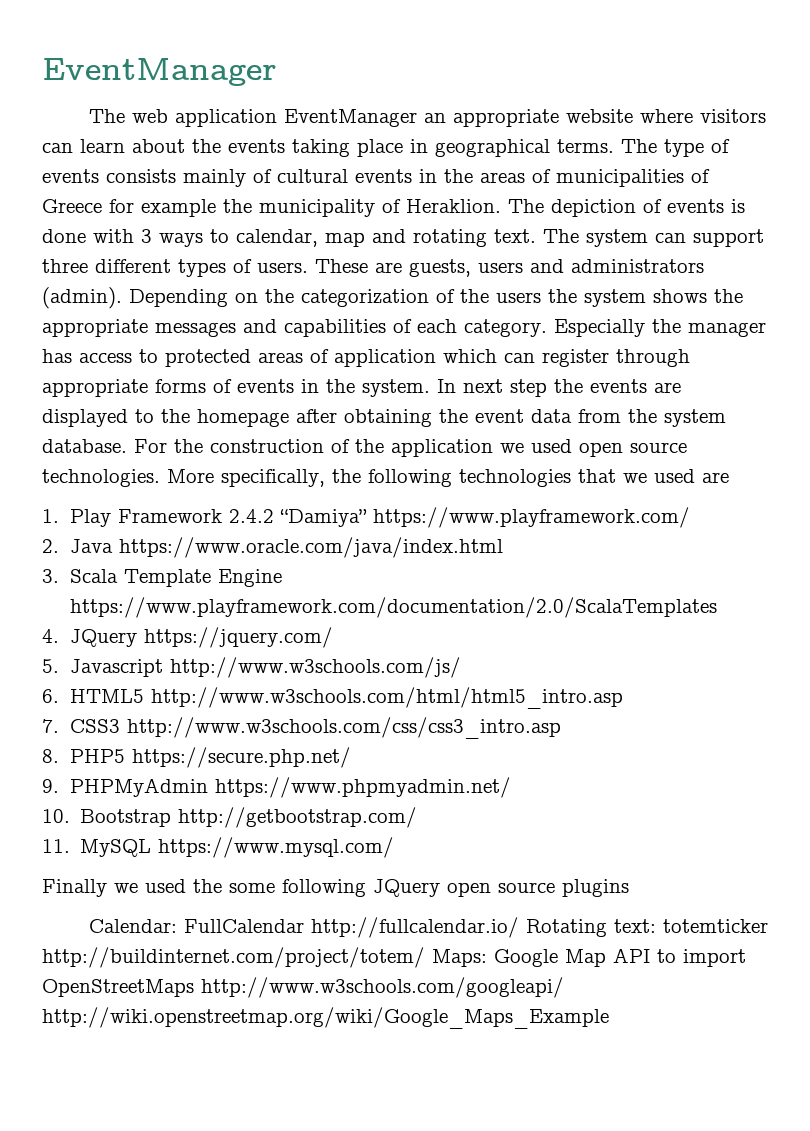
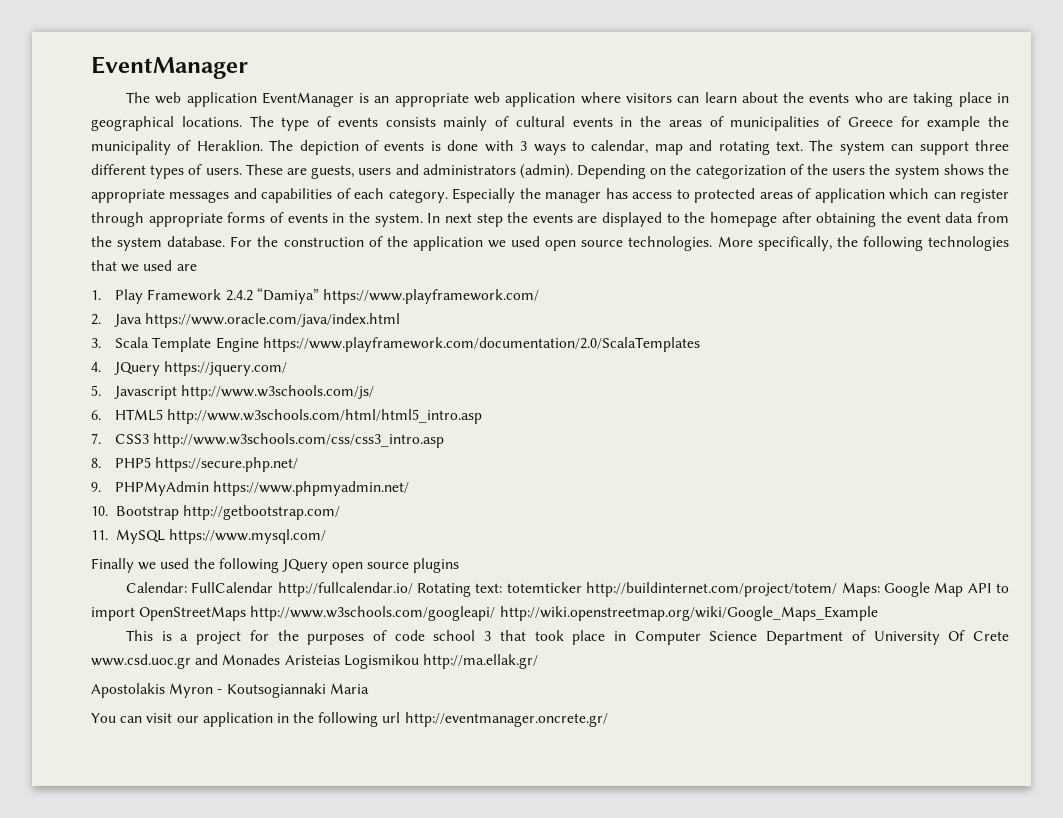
- The web application EventManager an appropriate website where visitors can learn about the events taking place in geographical terms.
+ The web application EventManager is an appropriate web application where visitors can learn about the events who are taking place in geographical locations.
- Finally we used the some following JQuery open source plugins
+ Finally we used the following JQuery open source plugins
+ This is a project for the purposes of code school 3 that took place in Computer Science Department of University Of Crete www.csd.uoc.gr and Monades Aristeias Logismikou http://ma.ellak.gr/
+ Apostolakis Myron - Koutsogiannaki Maria
+ You can visit our application in the following url http://eventmanager.oncrete.gr/

